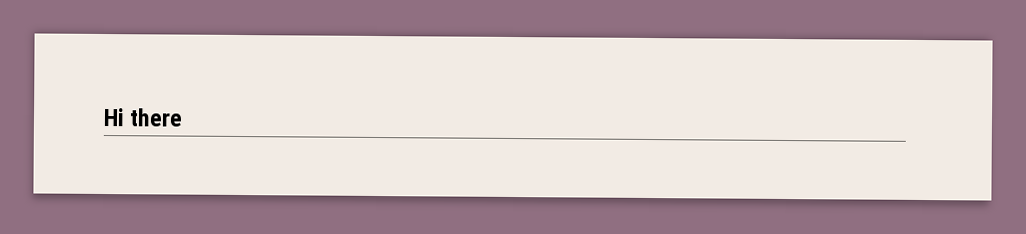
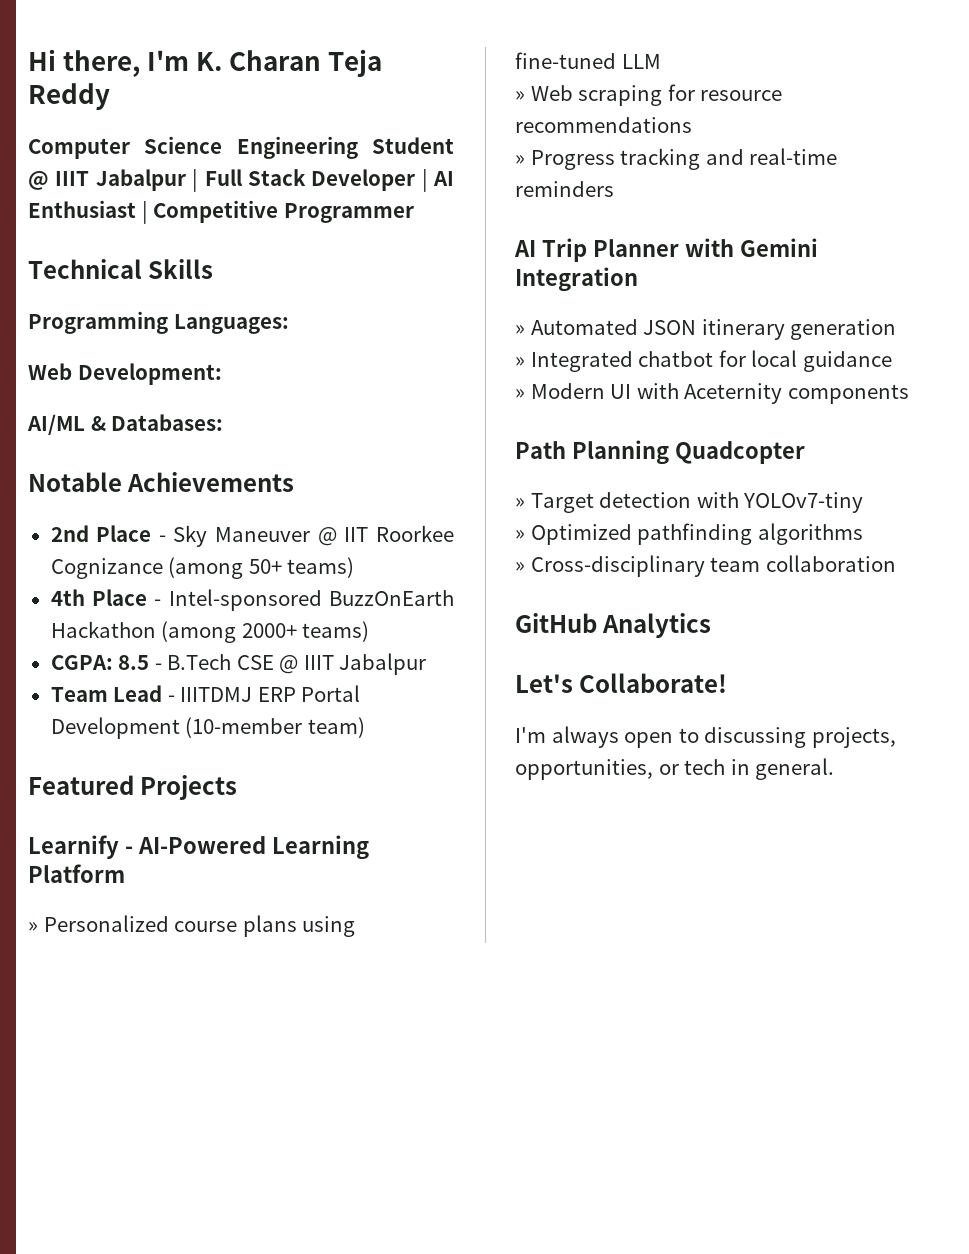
- Hi there
+ Hi there, I'm K. Charan Teja Reddy
+ Computer Science Engineering Student @ IIIT Jabalpur | Full Stack Developer | AI Enthusiast | Competitive Programmer
+ Technical Skills
+ Programming Languages:
+ Web Development:
+ AI/ML & Databases:
+ Notable Achievements
+ 2nd Place - Sky Maneuver @ IIT Roorkee Cognizance (among 50+ teams)
+ 4th Place - Intel-sponsored BuzzOnEarth Hackathon (among 2000+ teams)
+ CGPA: 8.5 - B.Tech CSE @ IIIT Jabalpur
+ Team Lead - IIITDMJ ERP Portal Development (10-member team)
+ Featured Projects
+ Learnify - AI-Powered Learning Platform
+ » Personalized course plans using fine-tuned LLM
+ » Web scraping for resource recommendations
+ » Progress tracking and real-time reminders
+ AI Trip Planner with Gemini Integration
+ » Automated JSON itinerary generation
+ » Integrated chatbot for local guidance
+ » Modern UI with Aceternity components
+ Path Planning Quadcopter
+ » Target detection with YOLOv7-tiny
+ » Optimized pathfinding algorithms
+ » Cross-disciplinary team collaboration
+ GitHub Analytics
+ Let's Collaborate!
+ I'm always open to discussing projects, opportunities, or tech in general.

